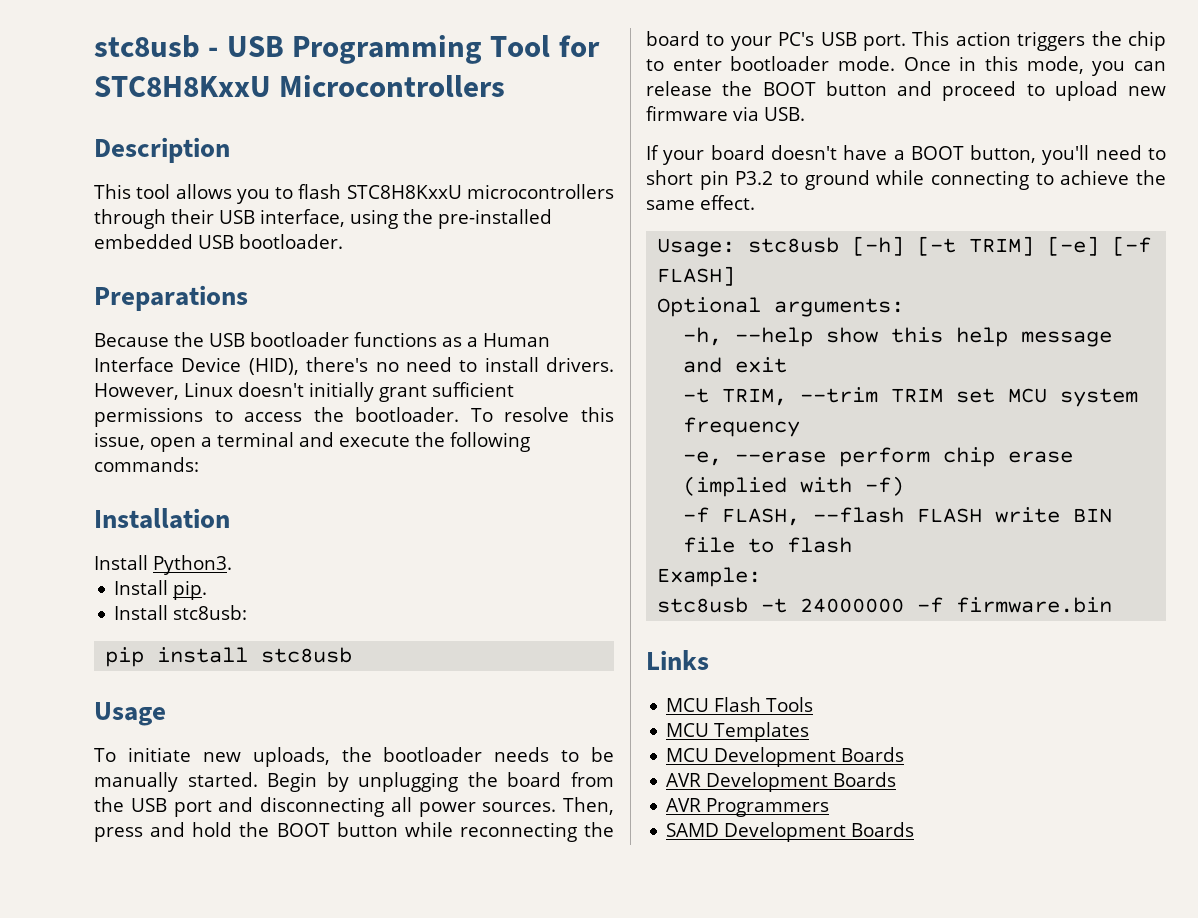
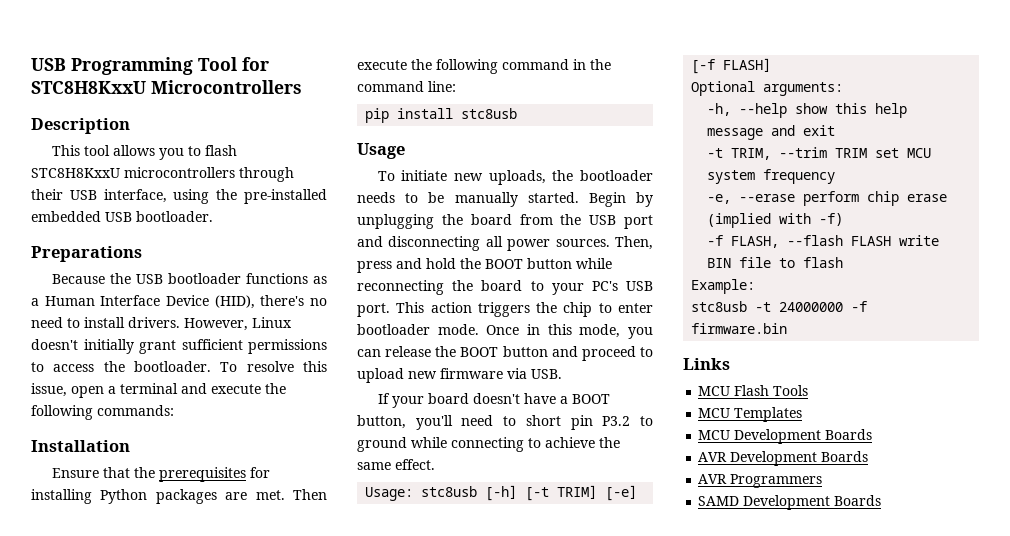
- stc8usb - USB Programming Tool for STC8H8KxxU Microcontrollers
+ USB Programming Tool for STC8H8KxxU Microcontrollers
- Install Python3.
- Install pip.
- Install stc8usb:
+ Ensure that the prerequisites for installing Python packages are met. Then execute the following command in the command line:

